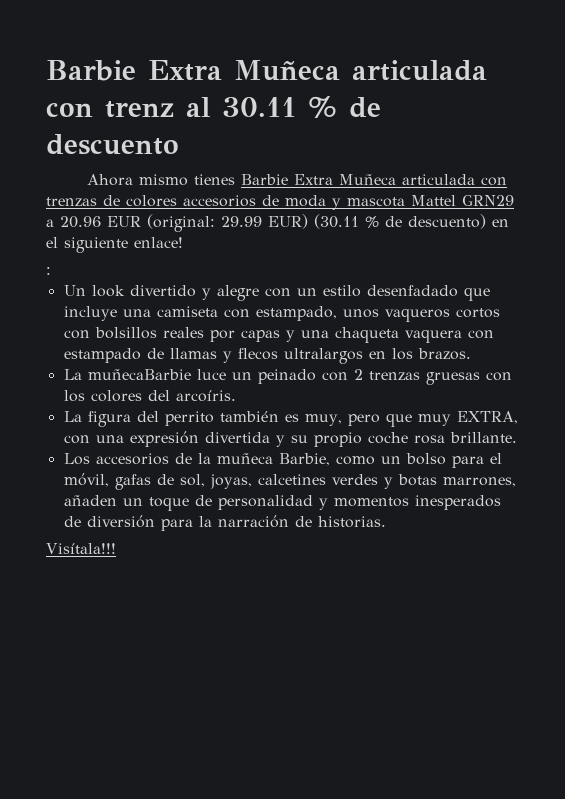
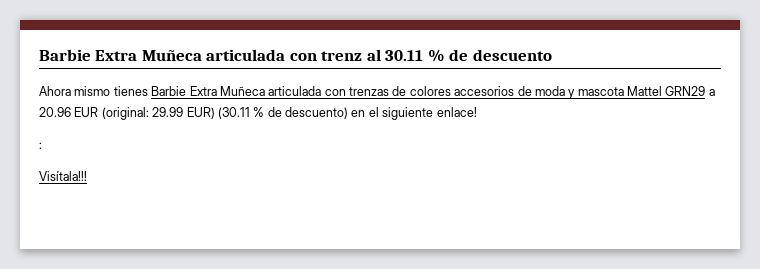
- Un look divertido y alegre con un estilo desenfadado que incluye una camiseta con estampado, unos vaqueros cortos con bolsillos reales por capas y una chaqueta vaquera con estampado de llamas y flecos ultralargos en los brazos.
- La muñecaBarbie luce un peinado con 2 trenzas gruesas con los colores del arcoíris.
- La figura del perrito también es muy, pero que muy EXTRA, con una expresión divertida y su propio coche rosa brillante.
- Los accesorios de la muñeca Barbie, como un bolso para el móvil, gafas de sol, joyas, calcetines verdes y botas marrones, añaden un toque de personalidad y momentos inesperados de diversión para la narración de historias.

